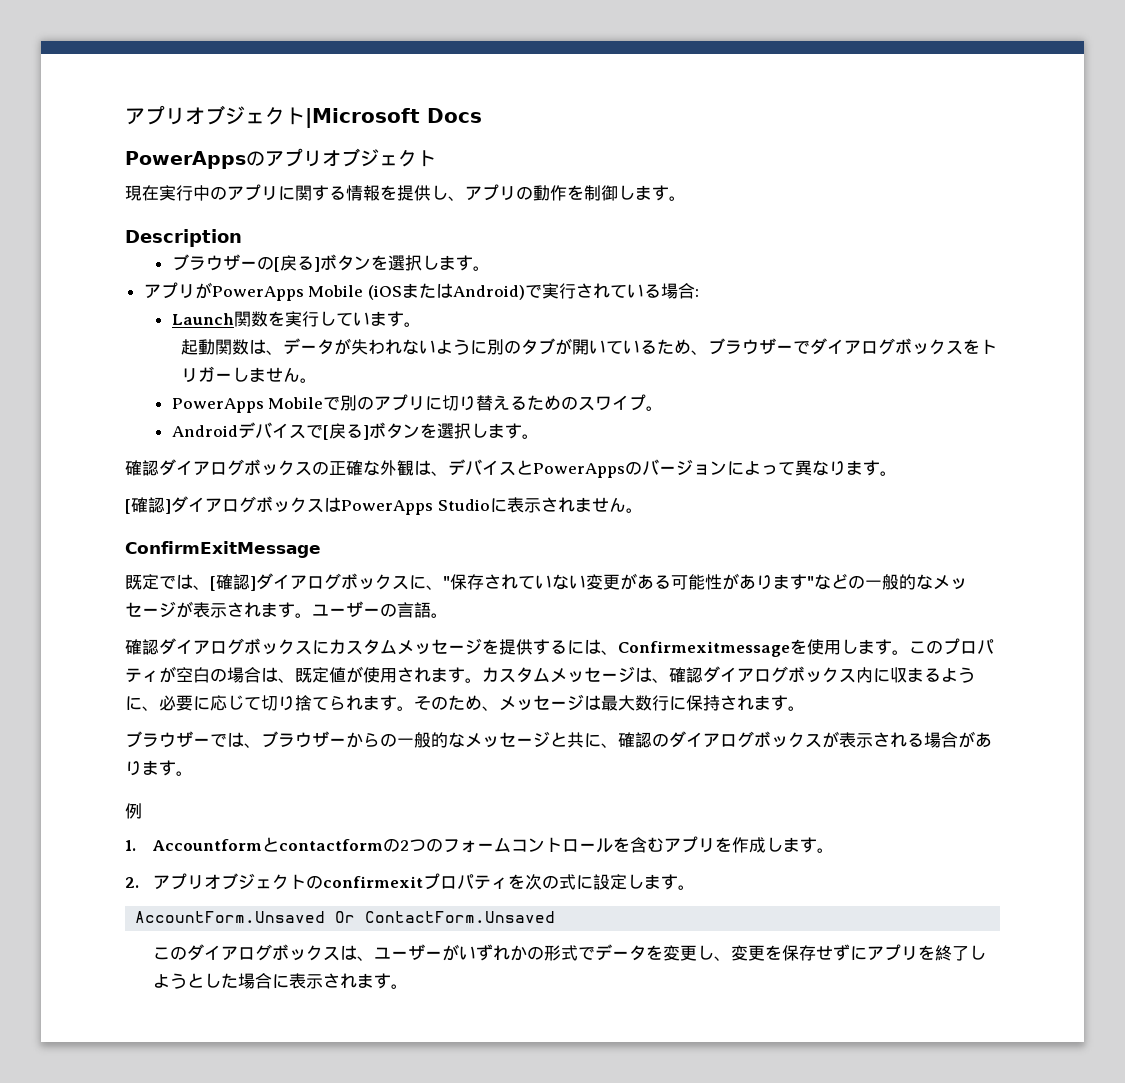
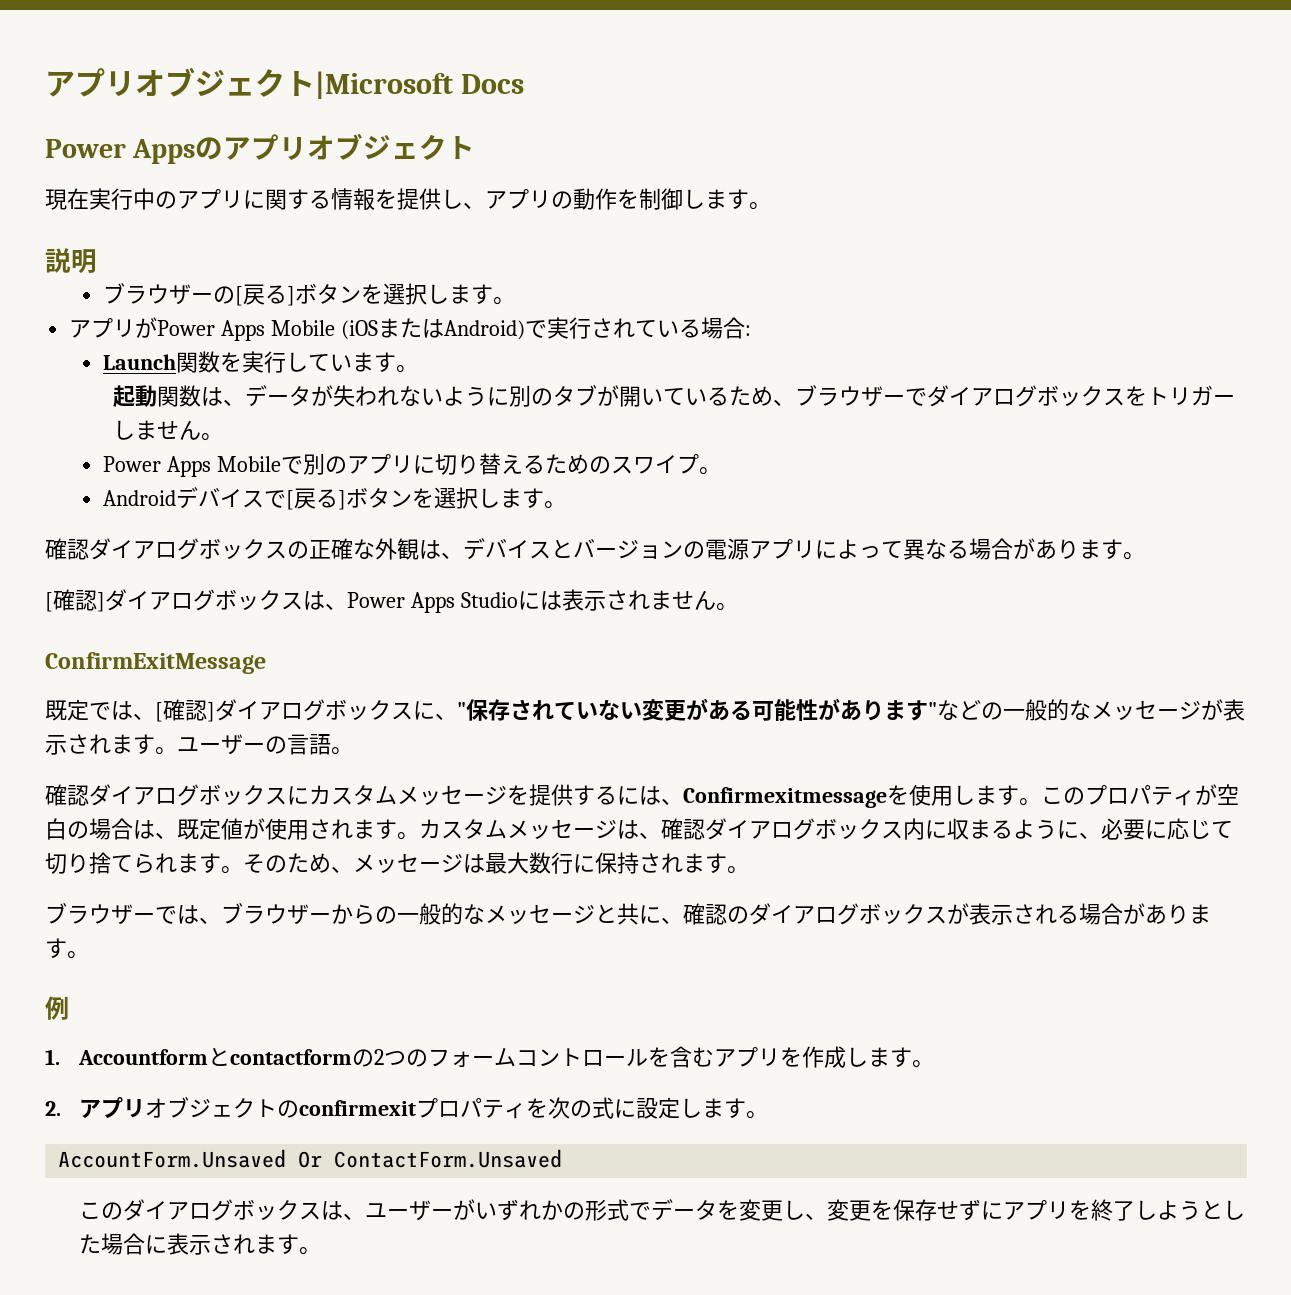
- PowerAppsのアプリオブジェクト
+ Power Appsのアプリオブジェクト
- Description
+ 説明
- アプリがPowerApps Mobile (iOSまたはAndroid)で実行されている場合:
+ アプリがPower Apps Mobile (iOSまたはAndroid)で実行されている場合:
- PowerApps Mobileで別のアプリに切り替えるためのスワイプ。
+ Power Apps Mobileで別のアプリに切り替えるためのスワイプ。
- 確認ダイアログボックスの正確な外観は、デバイスとPowerAppsのバージョンによって異なります。
+ 確認ダイアログボックスの正確な外観は、デバイスとバージョンの電源アプリによって異なる場合があります。
- [確認]ダイアログボックスはPowerApps Studioに表示されません。
+ [確認]ダイアログボックスは、Power Apps Studioには表示されません。

